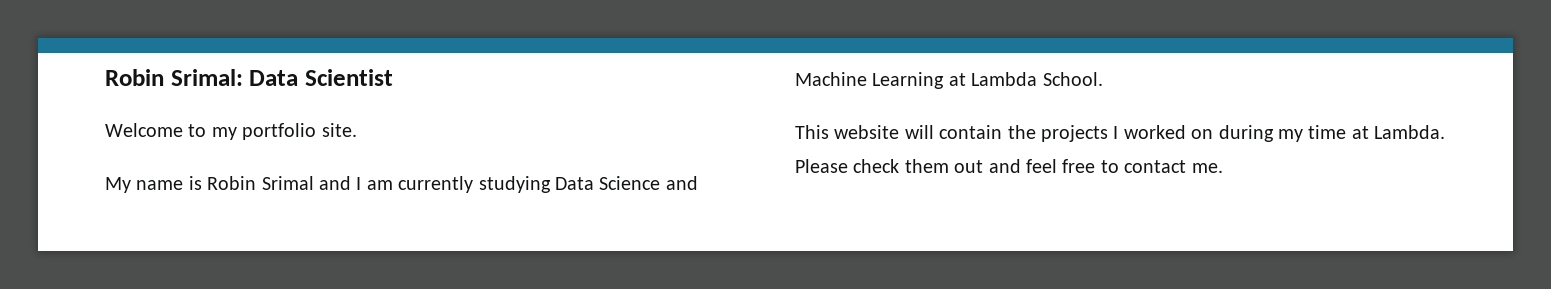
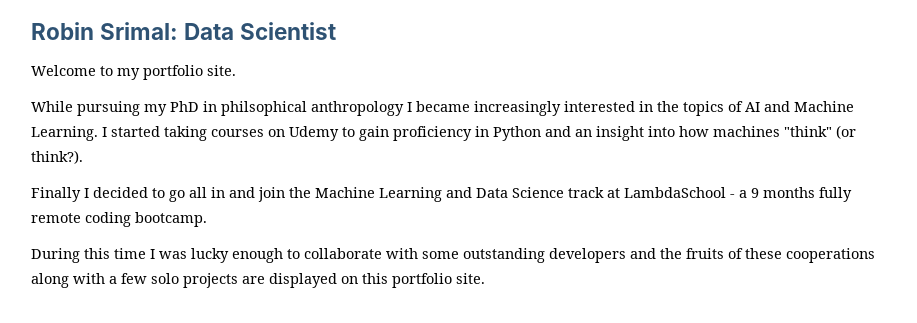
- My name is Robin Srimal and I am currently studying Data Science and Machine Learning at Lambda School.
- This website will contain the projects I worked on during my time at Lambda. Please check them out and feel free to contact me.
+ While pursuing my PhD in philsophical anthropology I became increasingly interested in the topics of AI and Machine Learning. I started taking courses on Udemy to gain proficiency in Python and an insight into how machines "think" (or think?).
+ Finally I decided to go all in and join the Machine Learning and Data Science track at LambdaSchool - a 9 months fully remote coding bootcamp.
+ During this time I was lucky enough to collaborate with some outstanding developers and the fruits of these cooperations along with a few solo projects are displayed on this portfolio site.

